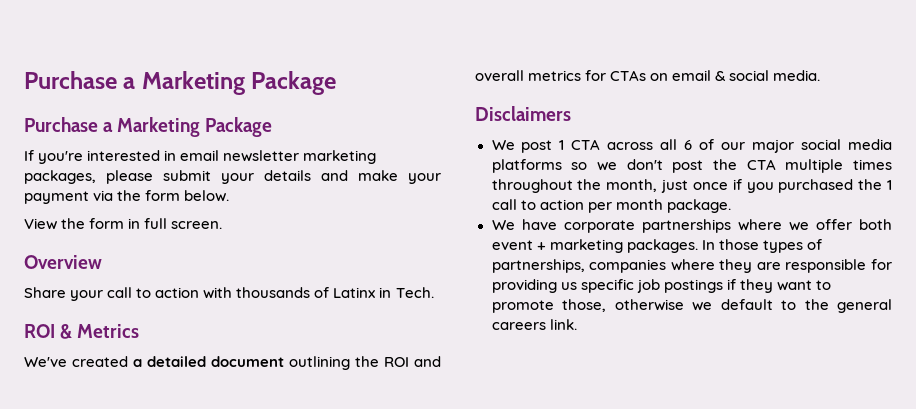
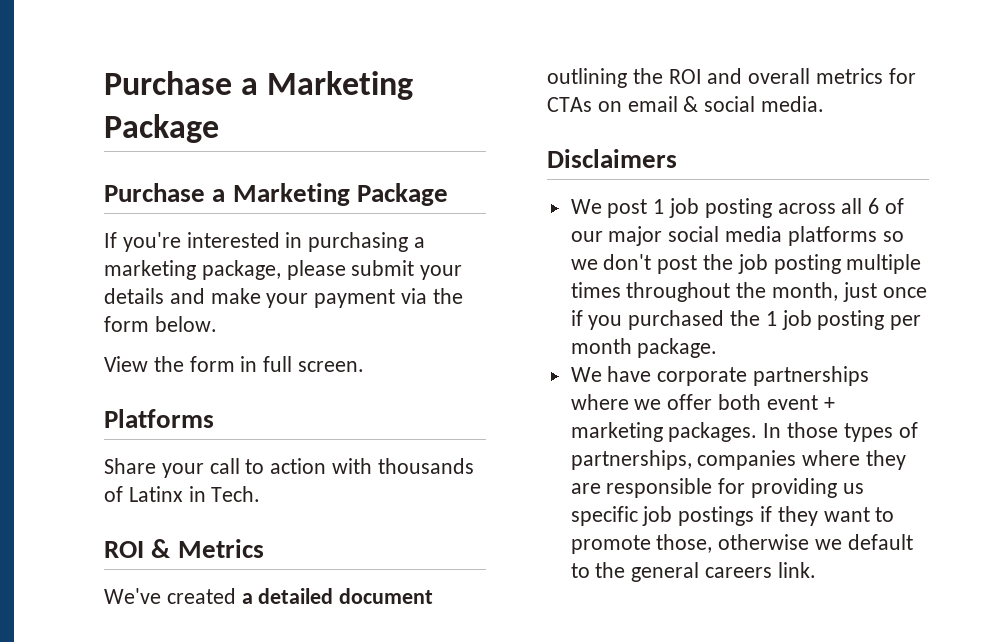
- If you're interested in email newsletter marketing packages, please submit your details and make your payment via the form below.
+ If you're interested in purchasing a marketing package, please submit your details and make your payment via the form below.
- Overview
+ Platforms
- We post 1 CTA across all 6 of our major social media platforms so we don't post the CTA multiple times throughout the month, just once if you purchased the 1 call to action per month package.
+ We post 1 job posting across all 6 of our major social media platforms so we don't post the job posting multiple times throughout the month, just once if you purchased the 1 job posting per month package.

